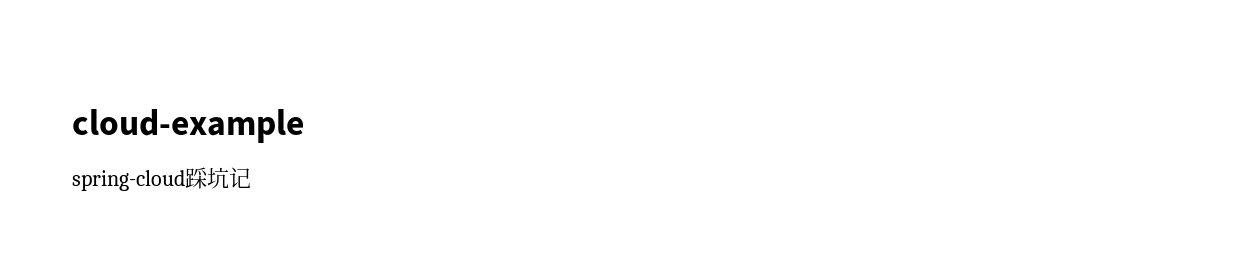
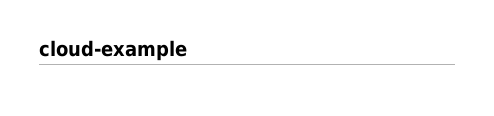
- spring-cloud踩坑记

